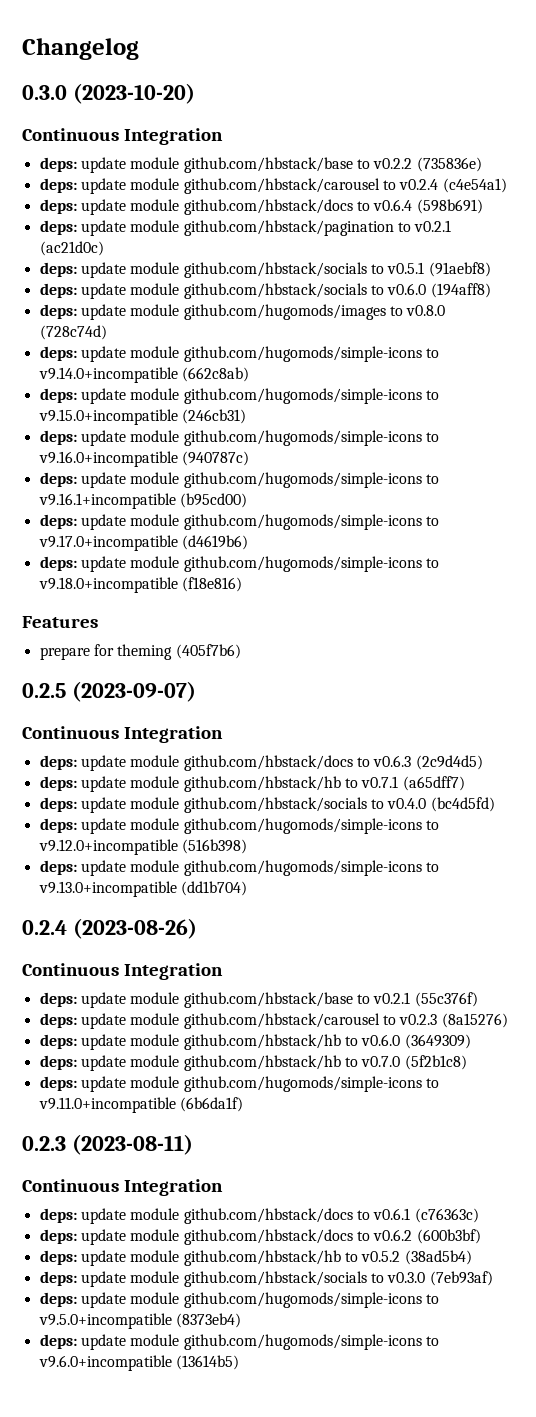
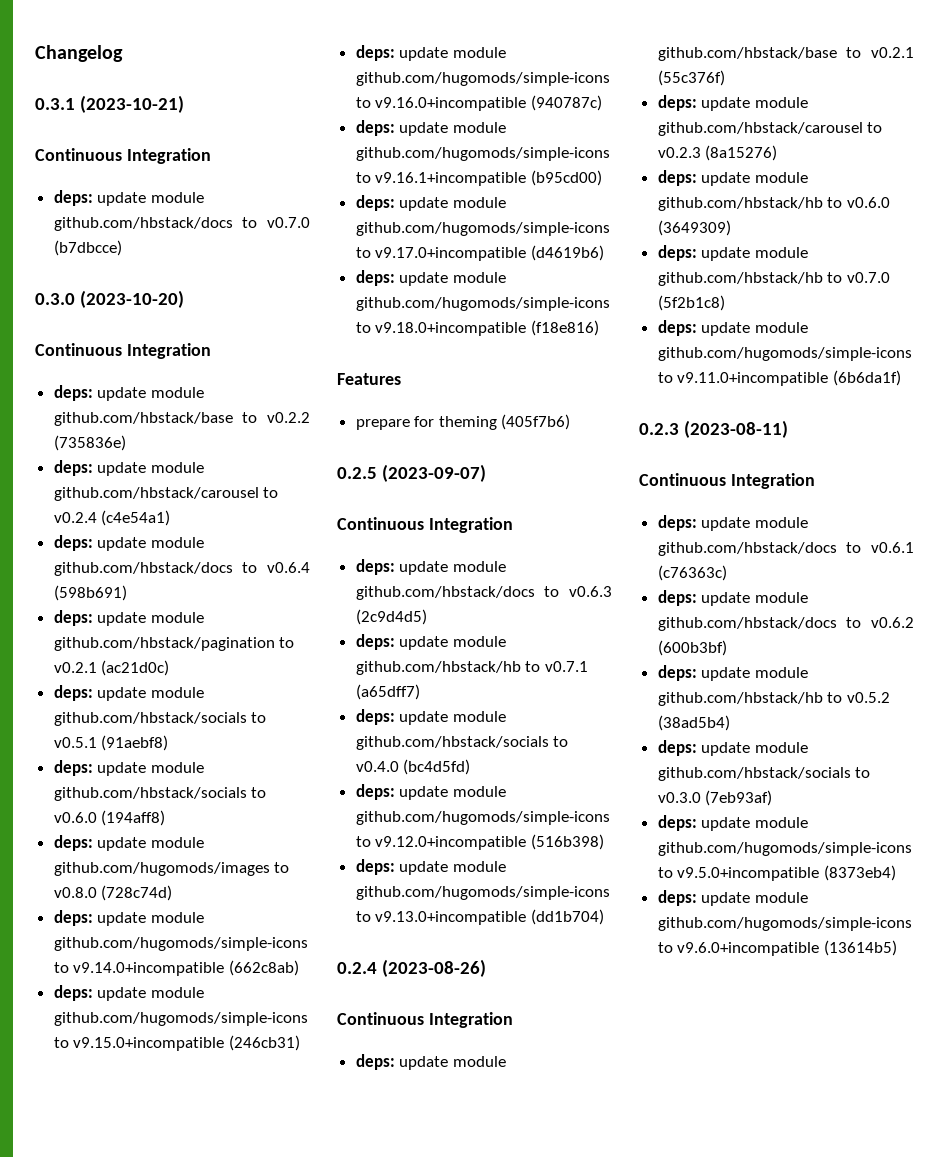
+ 0.3.1 (2023-10-21)
+ Continuous Integration
+ deps: update module github.com/hbstack/docs to v0.7.0 (b7dbcce)

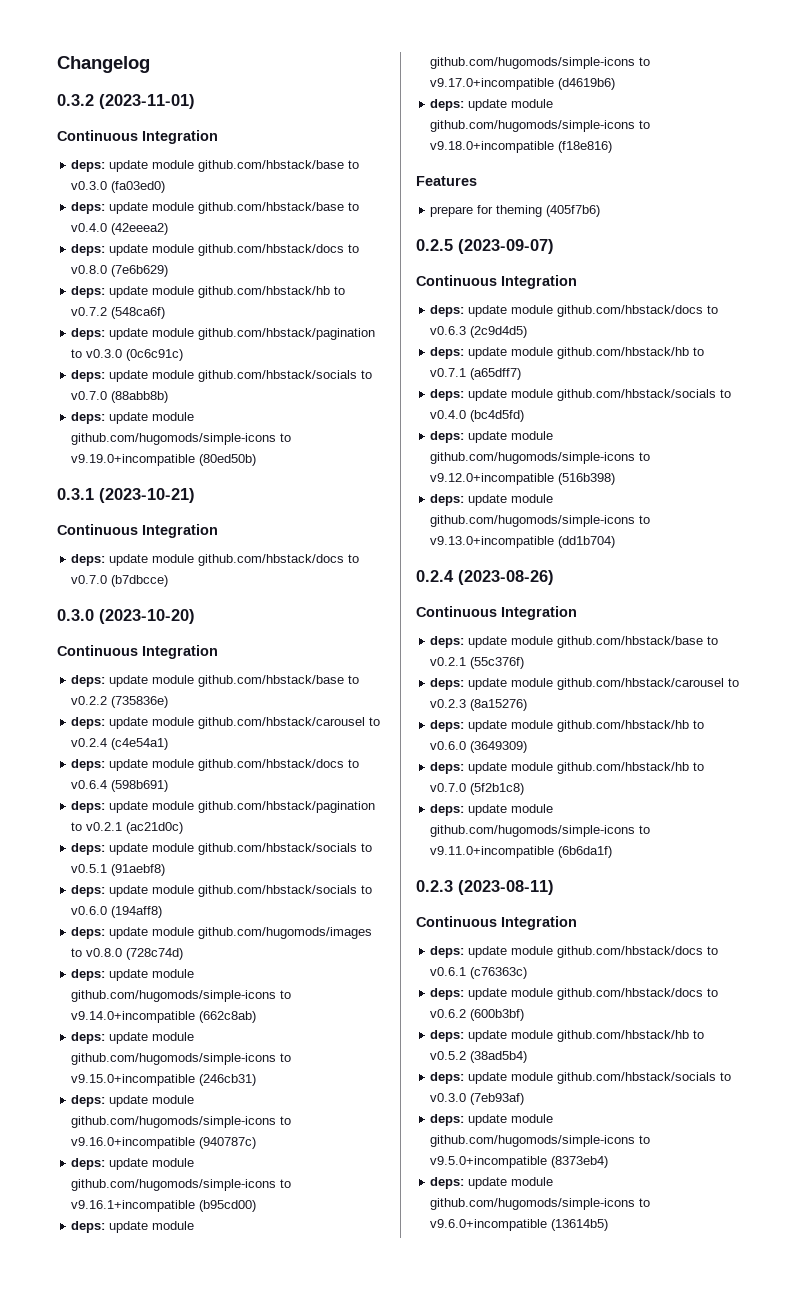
+ 0.3.2 (2023-11-01)
+ Continuous Integration
+ deps: update module github.com/hbstack/base to v0.3.0 (fa03ed0)
+ deps: update module github.com/hbstack/base to v0.4.0 (42eeea2)
+ deps: update module github.com/hbstack/docs to v0.8.0 (7e6b629)
+ deps: update module github.com/hbstack/hb to v0.7.2 (548ca6f)
+ deps: update module github.com/hbstack/pagination to v0.3.0 (0c6c91c)
+ deps: update module github.com/hbstack/socials to v0.7.0 (88abb8b)
+ deps: update module github.com/hugomods/simple-icons to v9.19.0+incompatible (80ed50b)

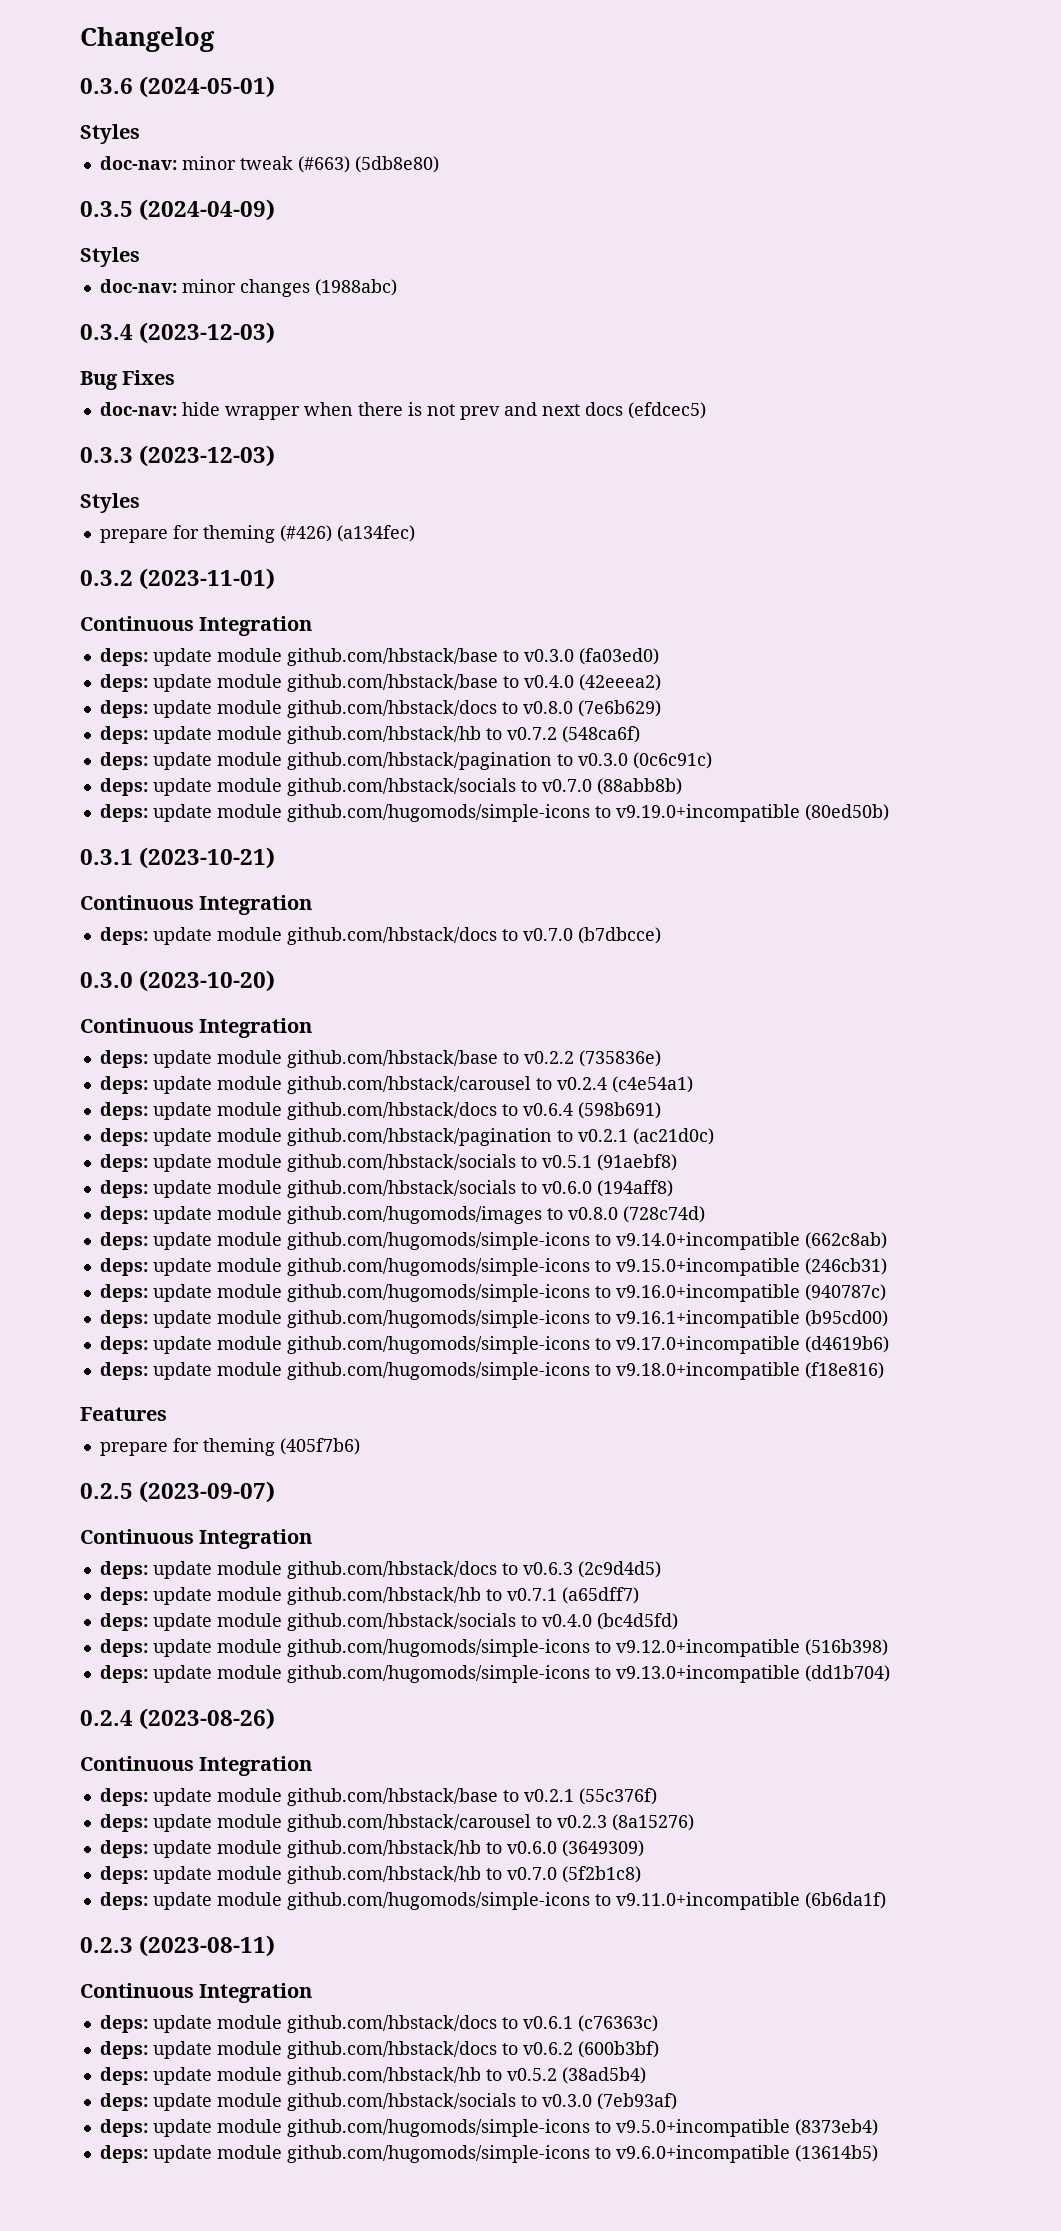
+ 0.3.6 (2024-05-01)
+ Styles
+ doc-nav: minor tweak (#663) (5db8e80)
+ 0.3.5 (2024-04-09)
+ Styles
+ doc-nav: minor changes (1988abc)
+ 0.3.4 (2023-12-03)
+ Bug Fixes
+ doc-nav: hide wrapper when there is not prev and next docs (efdcec5)
+ 0.3.3 (2023-12-03)
+ Styles
+ prepare for theming (#426) (a134fec)

